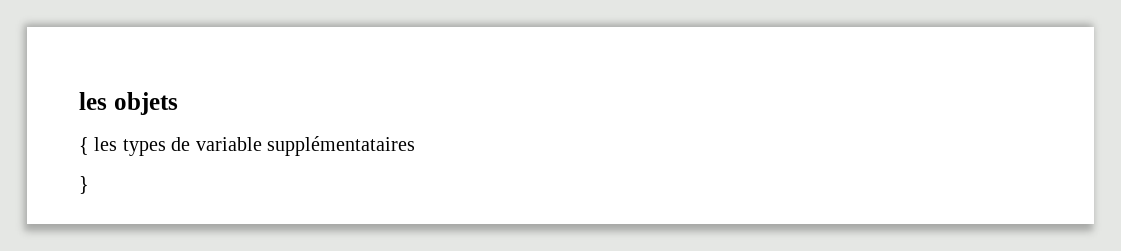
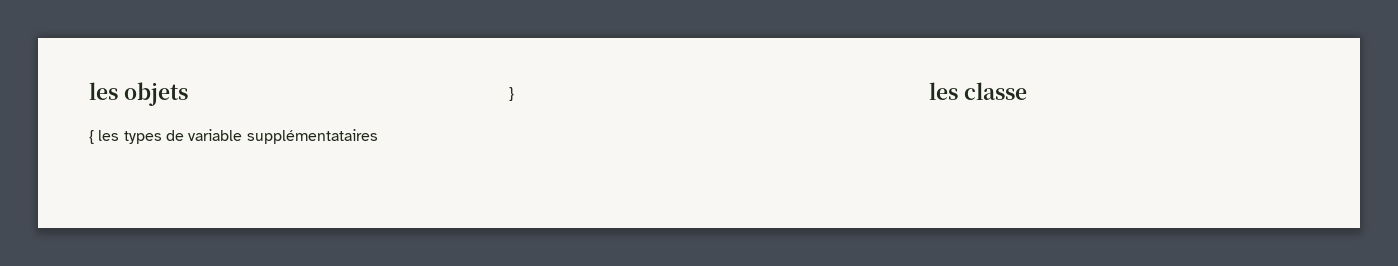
+ les classe

